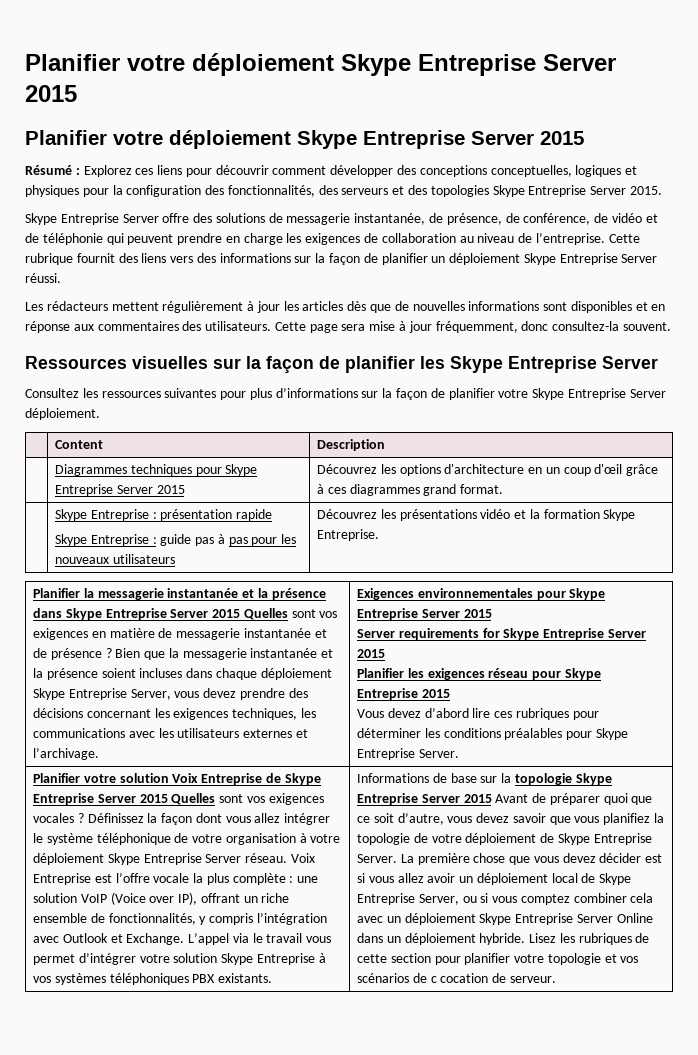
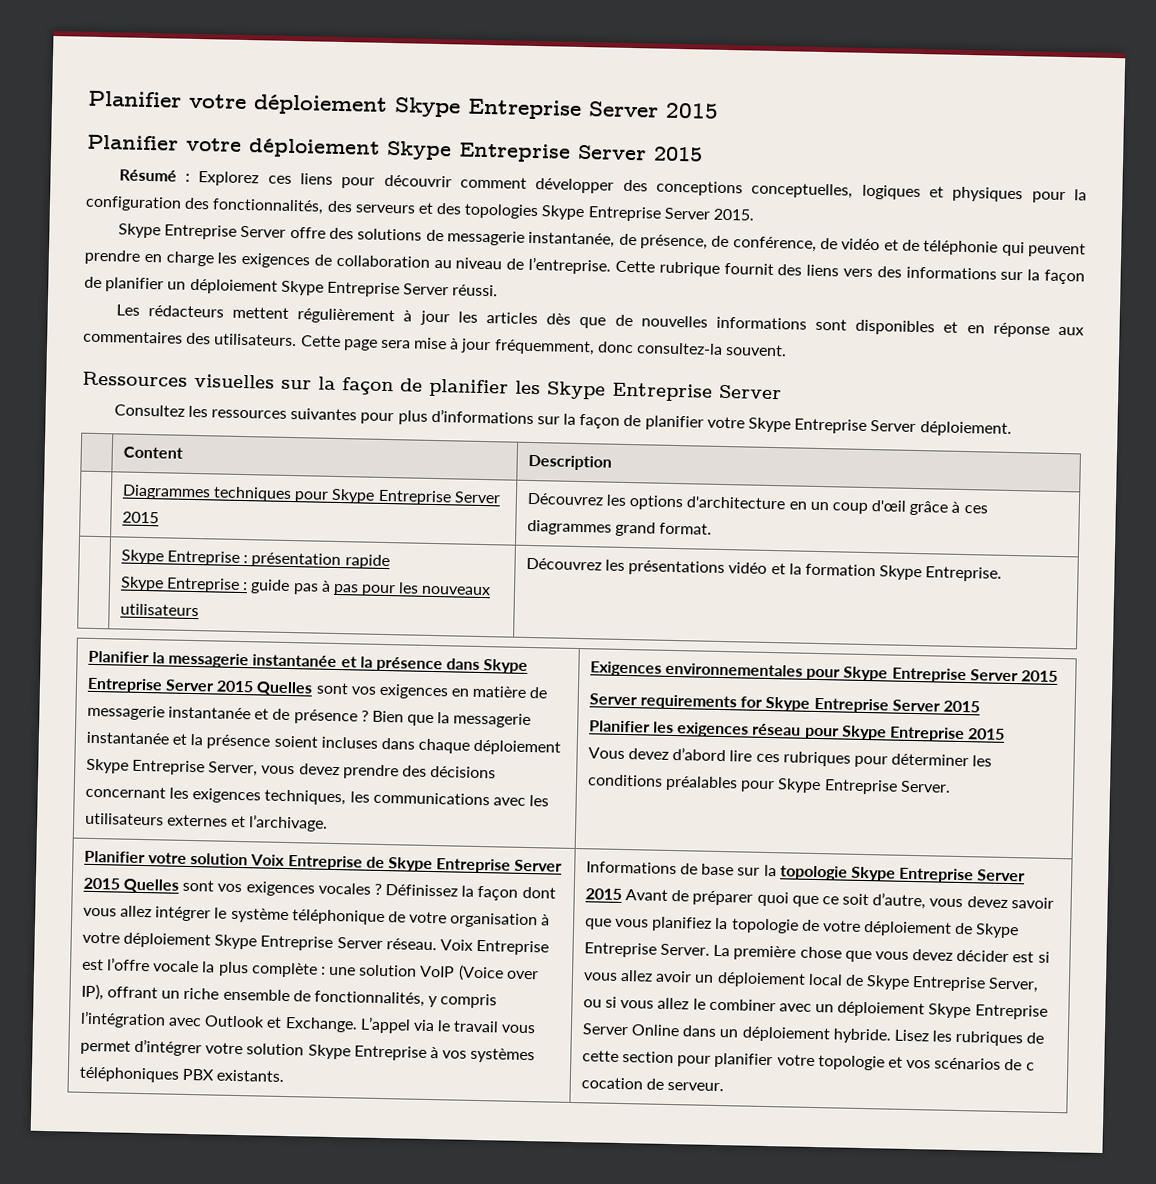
- La première chose que vous devez décider est si vous allez avoir un déploiement local de Skype Entreprise Server, ou si vous comptez combiner cela avec un déploiement Skype Entreprise Server Online dans un déploiement hybride.
+ La première chose que vous devez décider est si vous allez avoir un déploiement local de Skype Entreprise Server, ou si vous allez le combiner avec un déploiement Skype Entreprise Server Online dans un déploiement hybride.

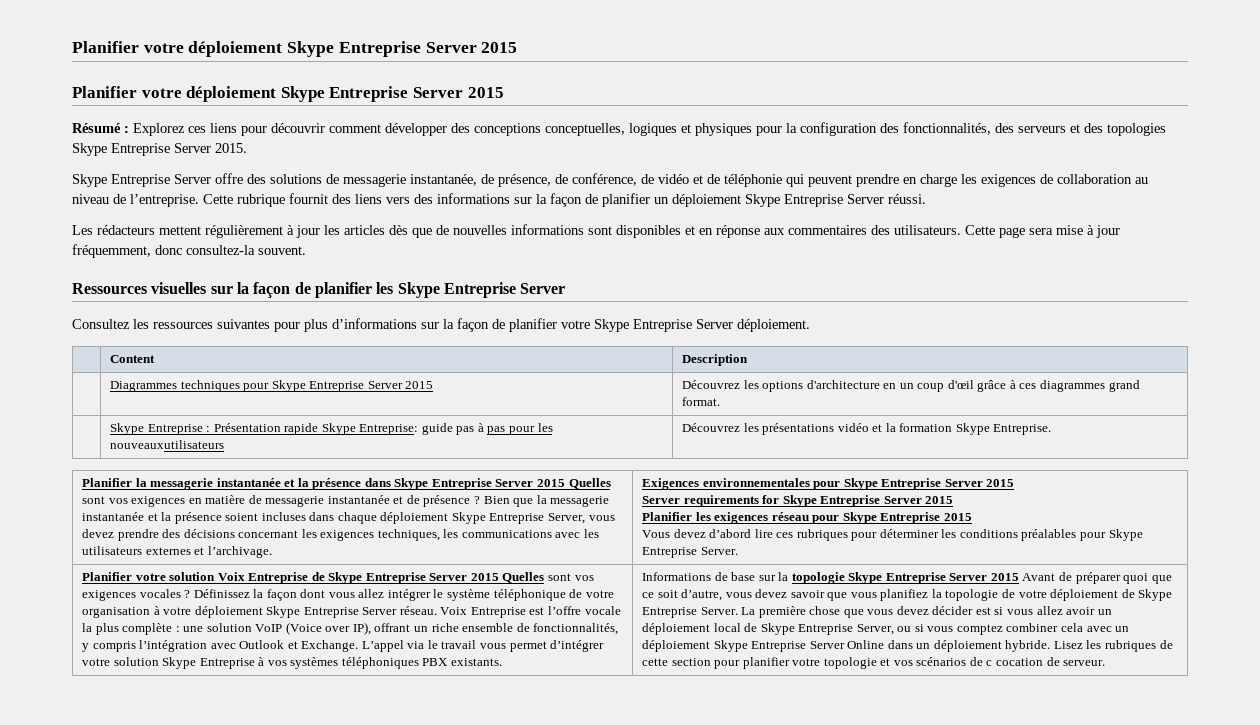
- | Skype Entreprise : présentation rapide
- Skype Entreprise : guide pas à pas pour les nouveaux utilisateurs | Découvrez les présentations vidéo et la formation Skype Entreprise.
+ | Skype Entreprise : Présentation rapide Skype Entreprise: guide pas à pas pour les nouveauxutilisateurs | Découvrez les présentations vidéo et la formation Skype Entreprise.
- La première chose que vous devez décider est si vous allez avoir un déploiement local de Skype Entreprise Server, ou si vous allez le combiner avec un déploiement Skype Entreprise Server Online dans un déploiement hybride.
+ La première chose que vous devez décider est si vous allez avoir un déploiement local de Skype Entreprise Server, ou si vous comptez combiner cela avec un déploiement Skype Entreprise Server Online dans un déploiement hybride.

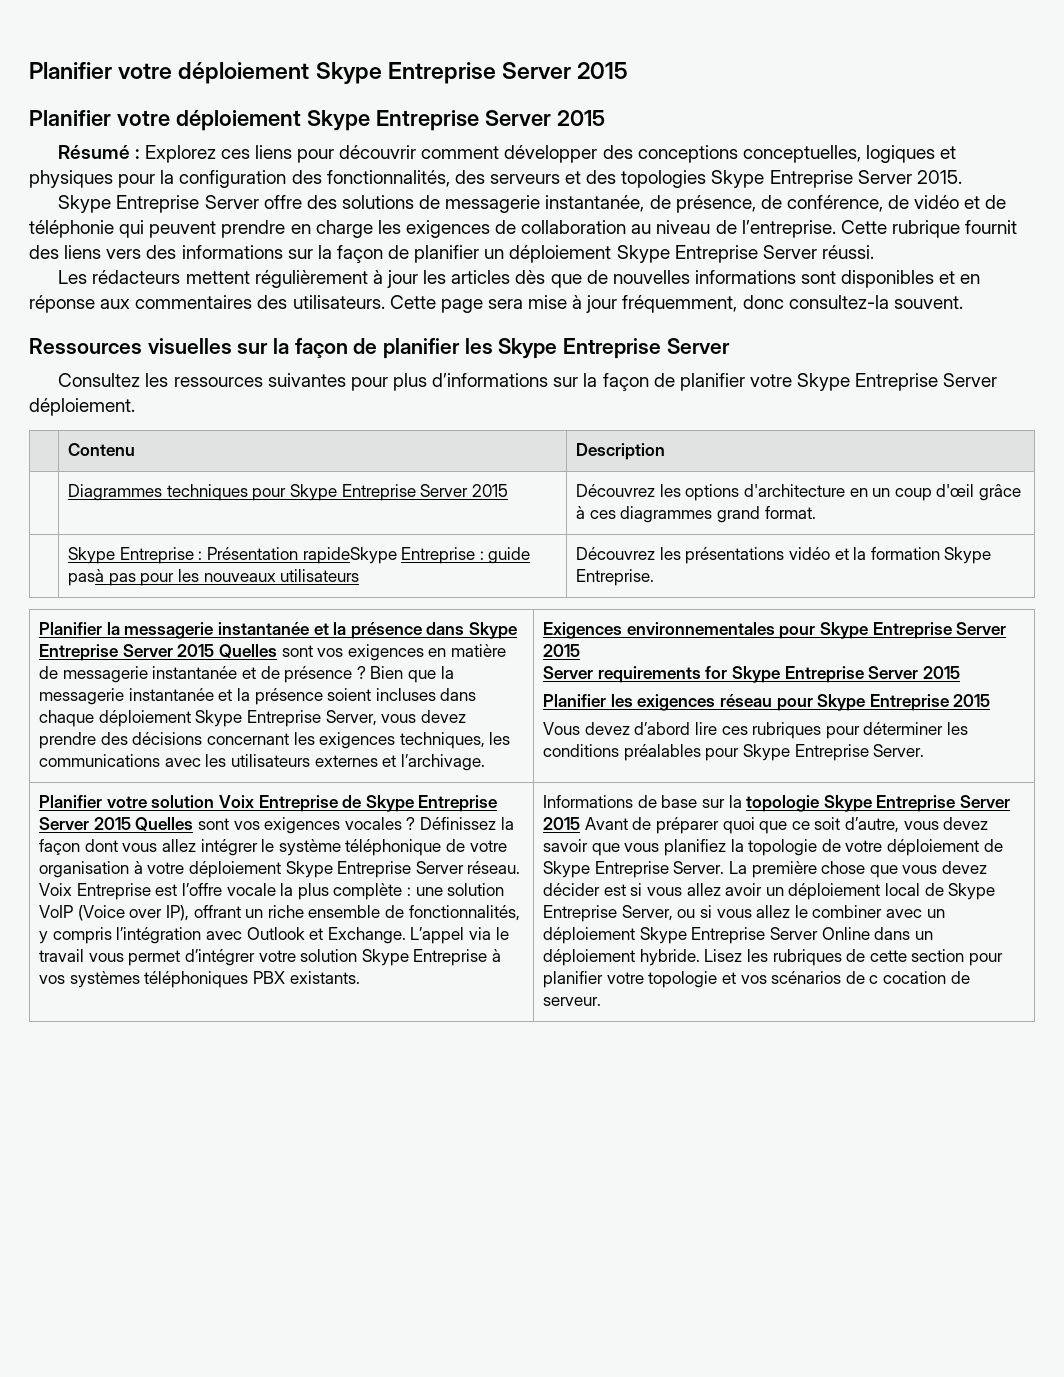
- | Content | Description
+ | Contenu | Description
- | Skype Entreprise : Présentation rapide Skype Entreprise: guide pas à pas pour les nouveauxutilisateurs | Découvrez les présentations vidéo et la formation Skype Entreprise.
+ | Skype Entreprise : Présentation rapideSkype Entreprise : guide pasà pas pour les nouveaux utilisateurs | Découvrez les présentations vidéo et la formation Skype Entreprise.
- La première chose que vous devez décider est si vous allez avoir un déploiement local de Skype Entreprise Server, ou si vous comptez combiner cela avec un déploiement Skype Entreprise Server Online dans un déploiement hybride.
+ La première chose que vous devez décider est si vous allez avoir un déploiement local de Skype Entreprise Server, ou si vous allez le combiner avec un déploiement Skype Entreprise Server Online dans un déploiement hybride.

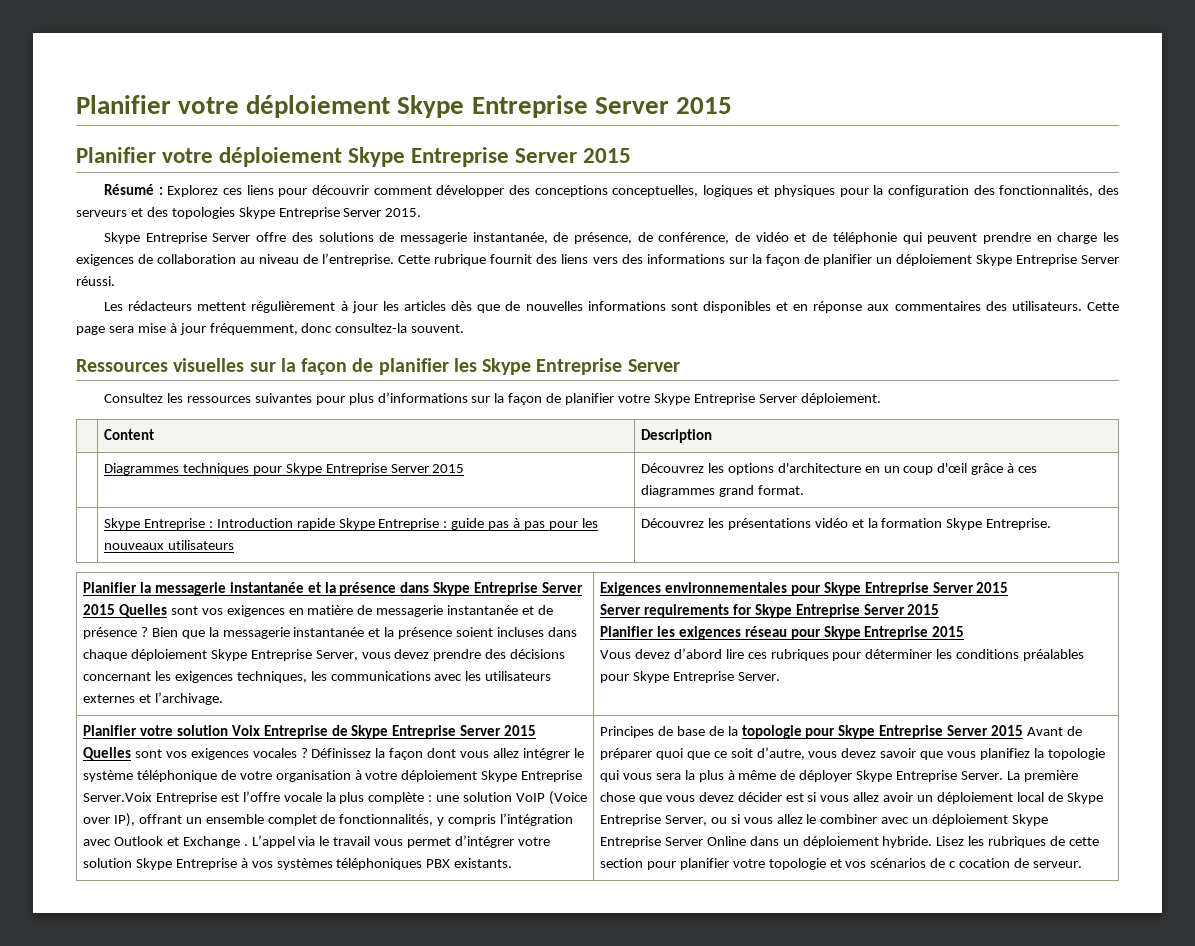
- | Contenu | Description
+ | Content | Description
- | Skype Entreprise : Présentation rapideSkype Entreprise : guide pasà pas pour les nouveaux utilisateurs | Découvrez les présentations vidéo et la formation Skype Entreprise.
+ | Skype Entreprise : Introduction rapide Skype Entreprise : guide pas à pas pour les nouveaux utilisateurs | Découvrez les présentations vidéo et la formation Skype Entreprise.
- Définissez la façon dont vous allez intégrer le système téléphonique de votre organisation à votre déploiement Skype Entreprise Server réseau. Voix Entreprise est l’offre vocale la plus complète : une solution VoIP (Voice over IP), offrant un riche ensemble de fonctionnalités, y compris l’intégration avec Outlook et Exchange.
+ Définissez la façon dont vous allez intégrer le système téléphonique de votre organisation à votre déploiement Skype Entreprise Server.Voix Entreprise est l’offre vocale la plus complète : une solution VoIP (Voice over IP), offrant un ensemble complet de fonctionnalités, y compris l’intégration avec Outlook et Exchange .
- Informations de base sur la topologie Skype Entreprise Server 2015 Avant de préparer quoi que ce soit d’autre, vous devez savoir que vous planifiez la topologie de votre déploiement de Skype Entreprise Server.
+ Principes de base de la topologie pour Skype Entreprise Server 2015 Avant de préparer quoi que ce soit d’autre, vous devez savoir que vous planifiez la topologie qui vous sera la plus à même de déployer Skype Entreprise Server.

